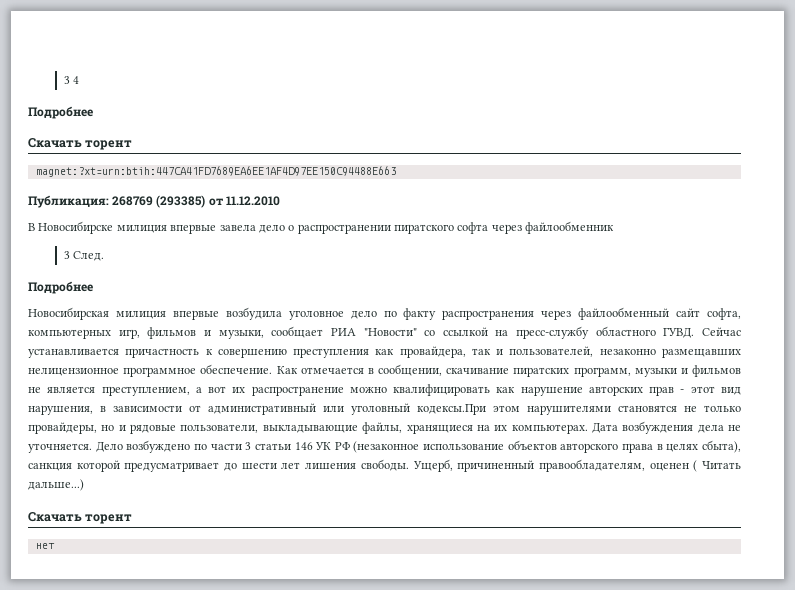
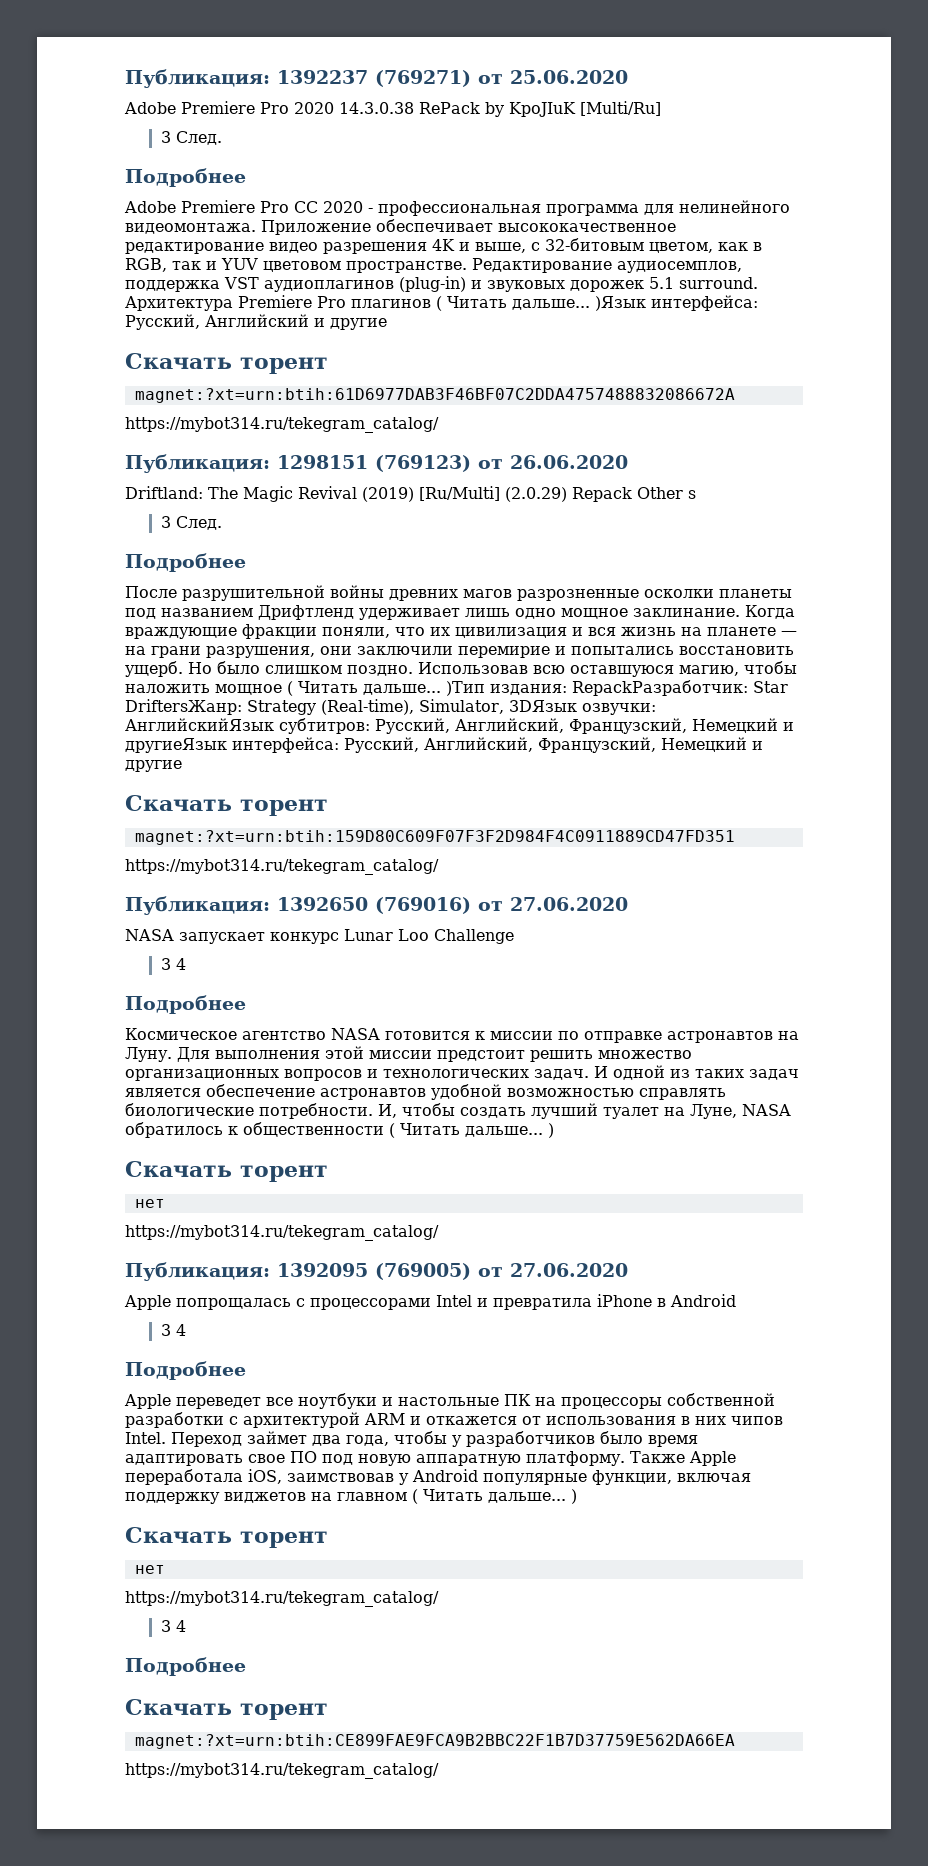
+ Публикация: 1392237 (769271) от 25.06.2020
+ Adobe Premiere Pro 2020 14.3.0.38 RePack by KpoJIuK [Multi/Ru]
+ 3 След.
+ Подробнее
+ Adobe Premiere Pro CC 2020 - профессиональная программа для нелинейного видеомонтажа. Приложение обеспечивает высококачественное редактирование видео разрешения 4K и выше, с 32-битовым цветом, как в RGB, так и YUV цветовом пространстве. Редактирование аудиосемплов, поддержка VST аудиоплагинов (plug-in) и звуковых дорожек 5.1 surround. Архитектура Premiere Pro плагинов ( Читать дальше... )Язык интерфейса: Русский, Английский и другие
+ Скачать торент
+ magnet:?xt=urn:btih:61D6977DAB3F46BF07C2DDA4757488832086672A
+ https://mybot314.ru/tekegram_catalog/
+ Публикация: 1298151 (769123) от 26.06.2020
+ Driftland: The Magic Revival (2019) [Ru/Multi] (2.0.29) Repack Other s
+ 3 След.
+ Подробнее
+ После разрушительной войны древних магов разрозненные осколки планеты под названием Дрифтленд удерживает лишь одно мощное заклинание. Когда враждующие фракции поняли, что их цивилизация и вся жизнь на планете — на грани разрушения, они заключили перемирие и попытались восстановить ущерб. Но было слишком поздно. Использовав всю оставшуюся магию, чтобы наложить мощное ( Читать дальше... )Тип издания: RepackРазработчик: Star DriftersЖанр: Strategy (Real-time), Simulator, 3DЯзык озвучки: АнглийскийЯзык субтитров: Русский, Английский, Французский, Немецкий и другиеЯзык интерфейса: Русский, Английский, Французский, Немецкий и другие
+ Скачать торент
+ magnet:?xt=urn:btih:159D80C609F07F3F2D984F4C0911889CD47FD351
+ https://mybot314.ru/tekegram_catalog/
+ Публикация: 1392650 (769016) от 27.06.2020
+ NASA запускает конкурс Lunar Loo Challenge
+ 3 4
+ Подробнее
+ Космическое агентство NASA готовится к миссии по отправке астронавтов на Луну. Для выполнения этой миссии предстоит решить множество организационных вопросов и технологических задач. И одной из таких задач является обеспечение астронавтов удобной возможностью справлять биологические потребности. И, чтобы создать лучший туалет на Луне, NASA обратилось к общественности ( Читать дальше... )
+ Скачать торент
+ нет
+ https://mybot314.ru/tekegram_catalog/
+ Публикация: 1392095 (769005) от 27.06.2020
+ Apple попрощалась с процессорами Intel и превратила iPhone в Android
+ 3 4
+ Подробнее
+ Apple переведет все ноутбуки и настольные ПК на процессоры собственной разработки с архитектурой ARM и откажется от использования в них чипов Intel. Переход займет два года, чтобы у разработчиков было время адаптировать свое ПО под новую аппаратную платформу. Также Apple переработала iOS, заимствовав у Android популярные функции, включая поддержку виджетов на главном ( Читать дальше... )
+ Скачать торент
+ нет
+ https://mybot314.ru/tekegram_catalog/
- magnet:?xt=urn:btih:447CA41FD7689EA6EE1AF4D97EE150C94488E663
- Публикация: 268769 (293385) от 11.12.2010
- В Новосибирске милиция впервые завела дело о распространении пиратского софта через файлообменник
- 3 След.
- Подробнее
- Новосибирская милиция впервые возбудила уголовное дело по факту распространения через файлообменный сайт софта, компьютерных игр, фильмов и музыки, сообщает РИА "Новости" со ссылкой на пресс-службу областного ГУВД. Сейчас устанавливается причастность к совершению преступления как провайдера, так и пользователей, незаконно размещавших нелицензионное программное обеспечение. Как отмечается в сообщении, скачивание пиратских программ, музыки и фильмов не является преступлением, а вот их распространение можно квалифицировать как нарушение авторских прав - этот вид нарушения, в зависимости от административный или уголовный кодексы.При этом нарушителями становятся не только провайдеры, но и рядовые пользователи, выкладывающие файлы, хранящиеся на их компьютерах. Дата возбуждения дела не уточняется. Дело возбуждено по части 3 статьи 146 УК РФ (незаконное использование объектов авторского права в целях сбыта), санкция которой предусматривает до шести лет лишения свободы. Ущерб, причиненный правообладателям, оценен ( Читать дальше...)
- Скачать торент
- нет
+ magnet:?xt=urn:btih:CE899FAE9FCA9B2BBC22F1B7D37759E562DA66EA
+ https://mybot314.ru/tekegram_catalog/

